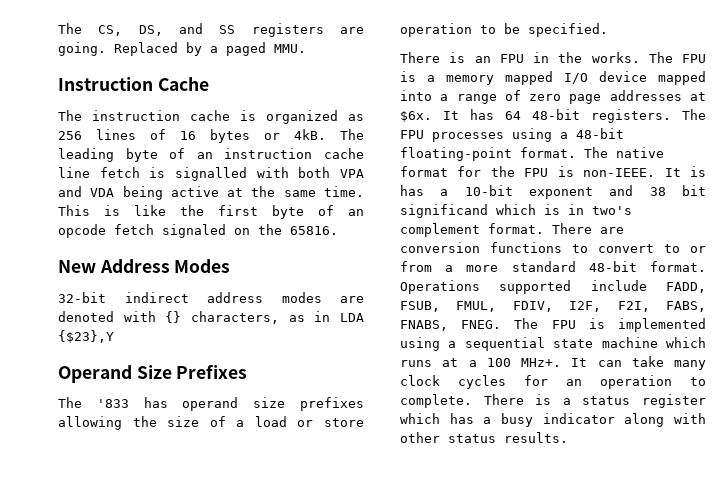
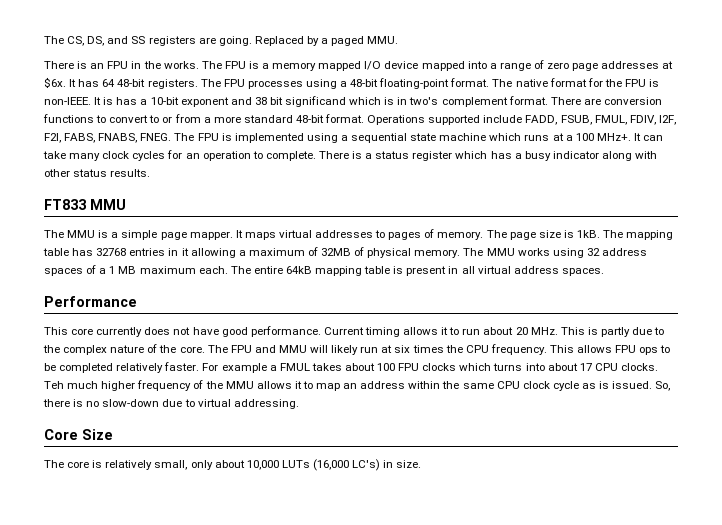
- Instruction Cache
- The instruction cache is organized as 256 lines of 16 bytes or 4kB. The leading byte of an instruction cache line fetch is signalled with both VPA and VDA being active at the same time. This is like the first byte of an opcode fetch signaled on the 65816.
- New Address Modes
- 32-bit indirect address modes are denoted with {} characters, as in LDA {$23},Y
- Operand Size Prefixes
- The '833 has operand size prefixes allowing the size of a load or store operation to be specified.
+ FT833 MMU
+ The MMU is a simple page mapper. It maps virtual addresses to pages of memory. The page size is 1kB. The mapping table has 32768 entries in it allowing a maximum of 32MB of physical memory. The MMU works using 32 address spaces of a 1 MB maximum each. The entire 64kB mapping table is present in all virtual address spaces.
+ Performance
+ This core currently does not have good performance. Current timing allows it to run about 20 MHz. This is partly due to the complex nature of the core. The FPU and MMU will likely run at six times the CPU frequency. This allows FPU ops to be completed relatively faster. For example a FMUL takes about 100 FPU clocks which turns into about 17 CPU clocks. Teh much higher frequency of the MMU allows it to map an address within the same CPU clock cycle as is issued. So, there is no slow-down due to virtual addressing.
+ Core Size
+ The core is relatively small, only about 10,000 LUTs (16,000 LC's) in size.

